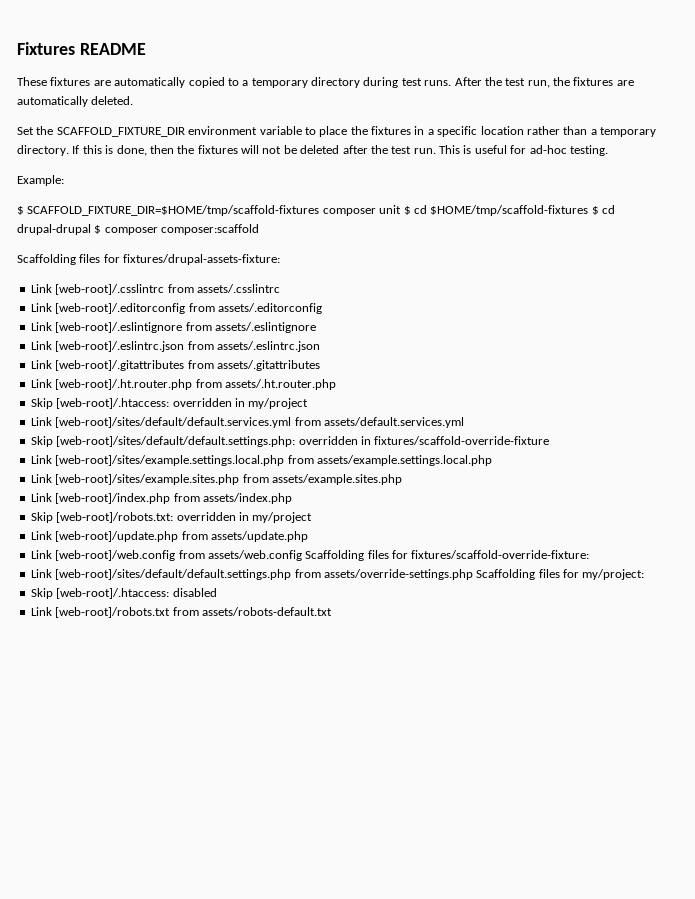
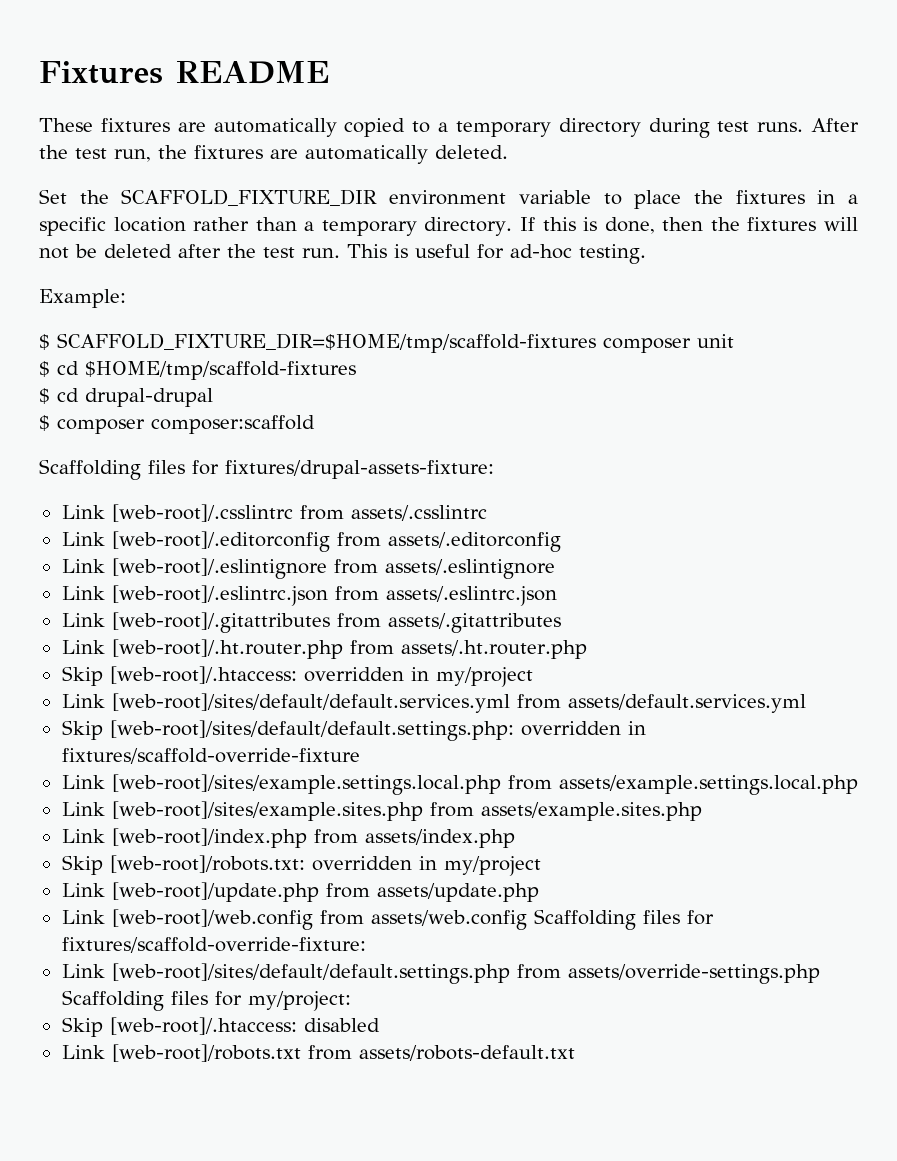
- $ SCAFFOLD_FIXTURE_DIR=$HOME/tmp/scaffold-fixtures composer unit $ cd $HOME/tmp/scaffold-fixtures $ cd drupal-drupal $ composer composer:scaffold
+ $ SCAFFOLD_FIXTURE_DIR=$HOME/tmp/scaffold-fixtures composer unit
+ $ cd $HOME/tmp/scaffold-fixtures
+ $ cd drupal-drupal
+ $ composer composer:scaffold

